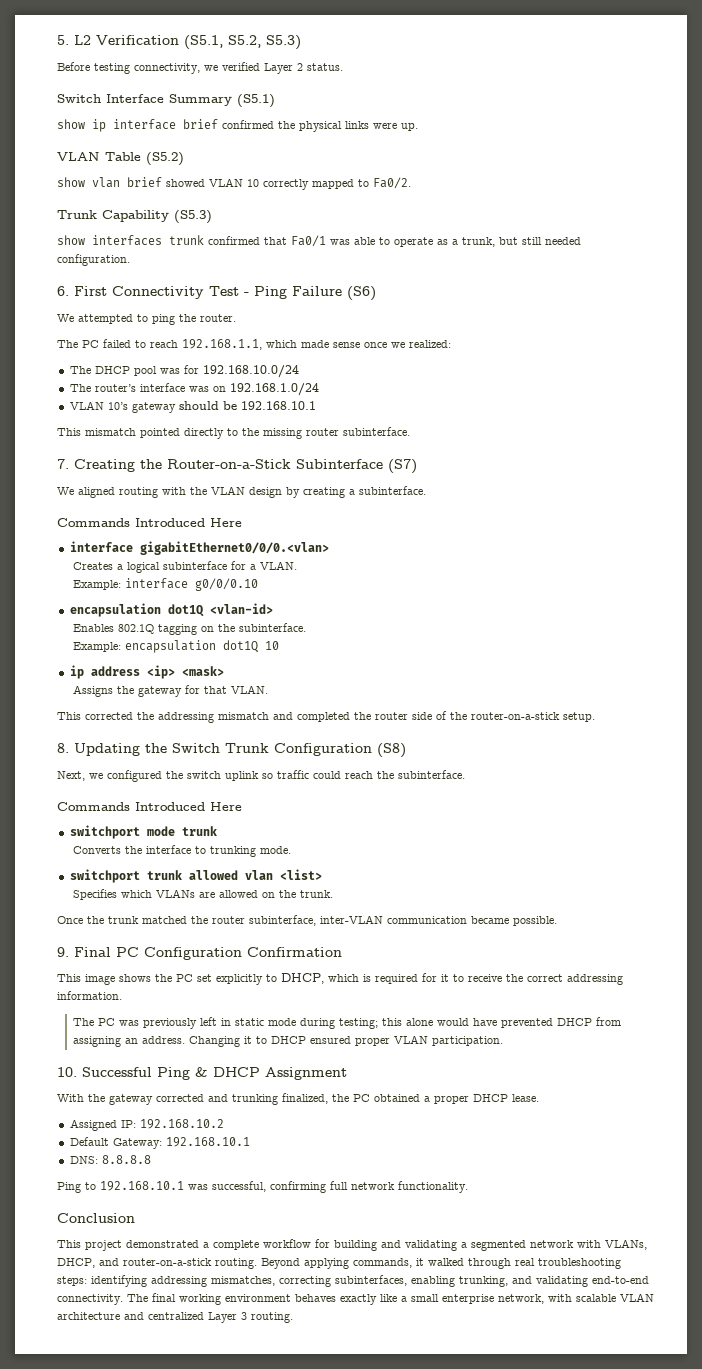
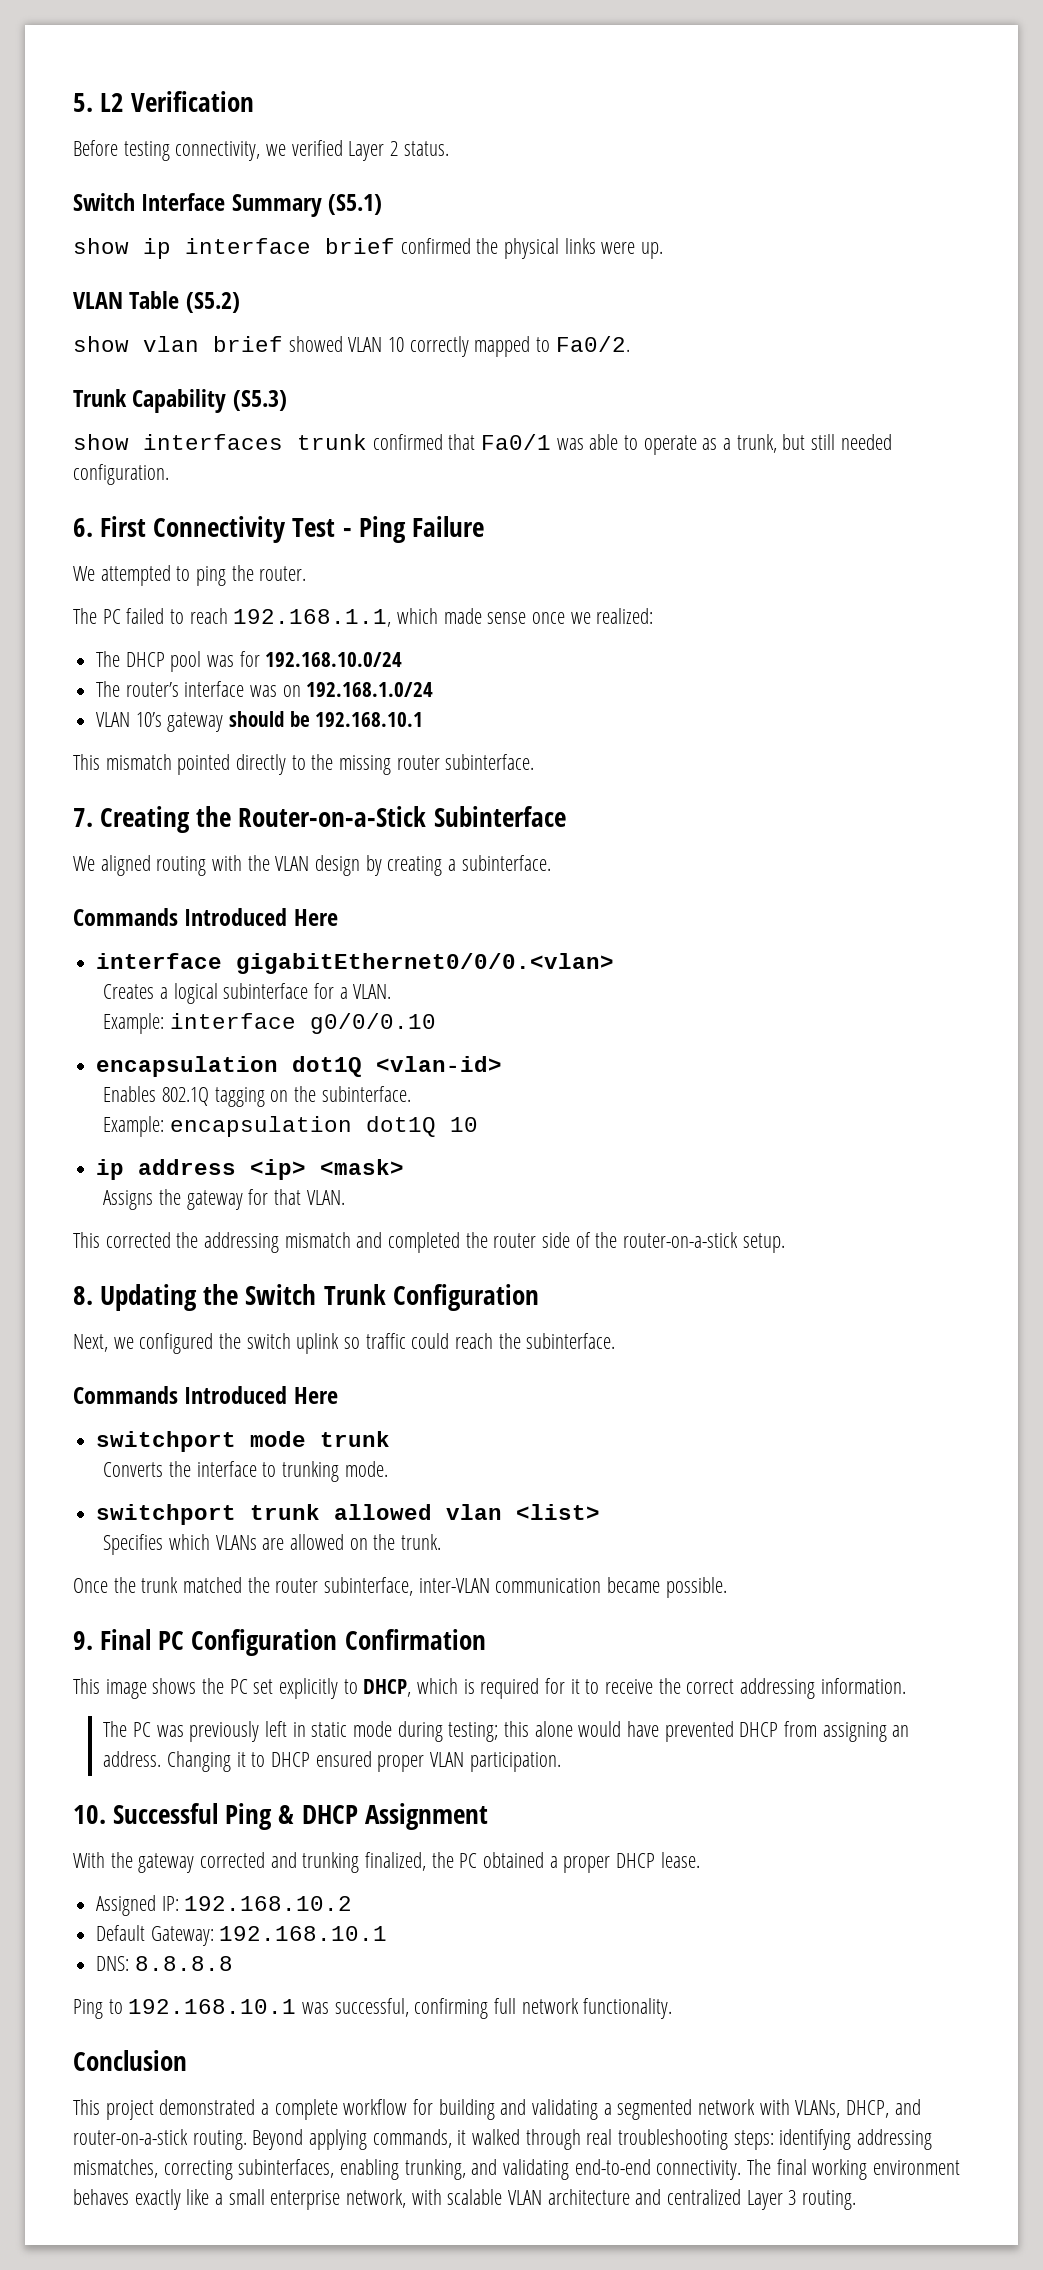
- 5. L2 Verification (S5.1, S5.2, S5.3)
+ 5. L2 Verification
- 6. First Connectivity Test - Ping Failure (S6)
+ 6. First Connectivity Test - Ping Failure
- 7. Creating the Router-on-a-Stick Subinterface (S7)
+ 7. Creating the Router-on-a-Stick Subinterface
- 8. Updating the Switch Trunk Configuration (S8)
+ 8. Updating the Switch Trunk Configuration

